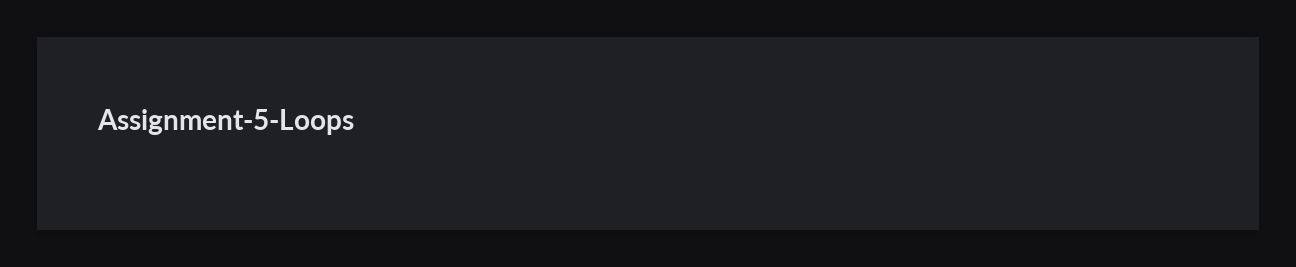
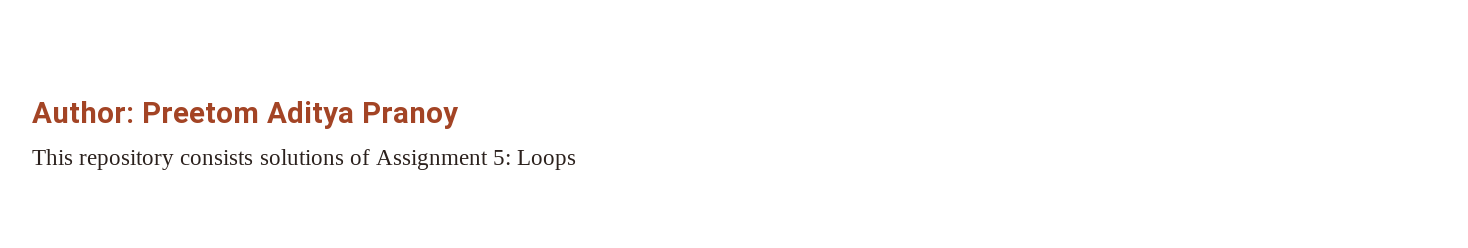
- Assignment-5-Loops
+ Author: Preetom Aditya Pranoy
+ This repository consists solutions of Assignment 5: Loops

